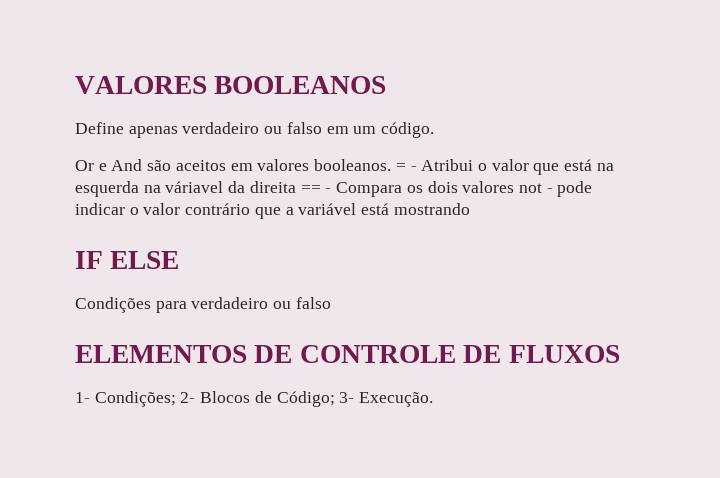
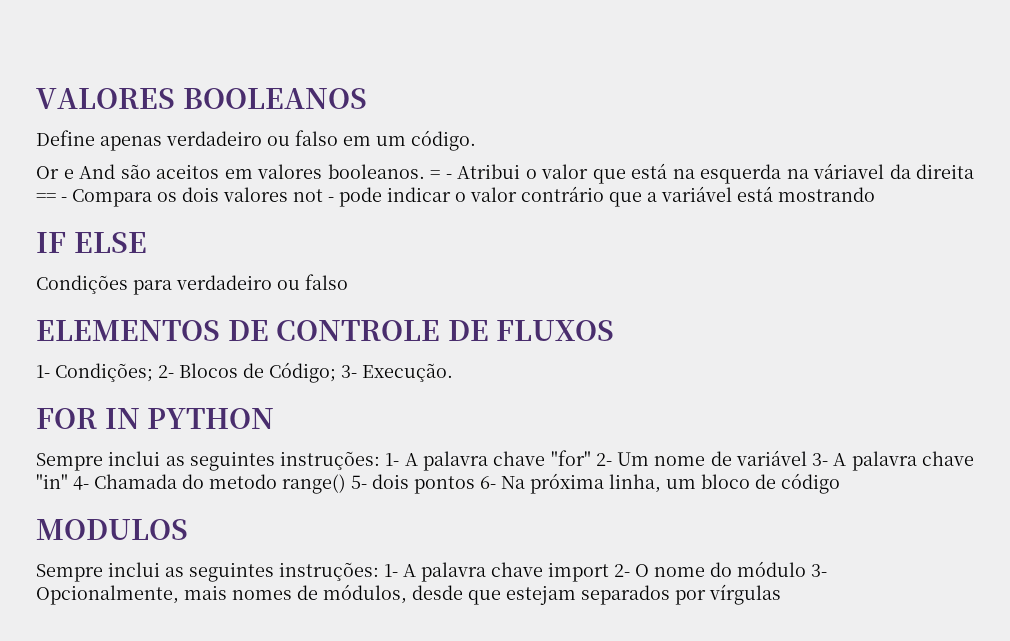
+ FOR IN PYTHON
+ Sempre inclui as seguintes instruções: 1- A palavra chave "for" 2- Um nome de variável 3- A palavra chave "in" 4- Chamada do metodo range() 5- dois pontos 6- Na próxima linha, um bloco de código
+ MODULOS
+ Sempre inclui as seguintes instruções: 1- A palavra chave import 2- O nome do módulo 3- Opcionalmente, mais nomes de módulos, desde que estejam separados por vírgulas

